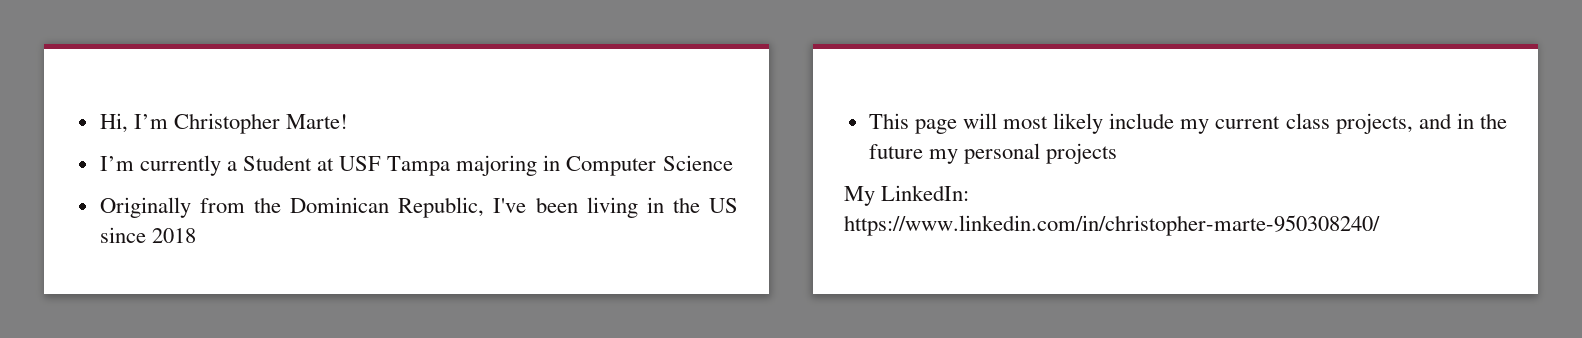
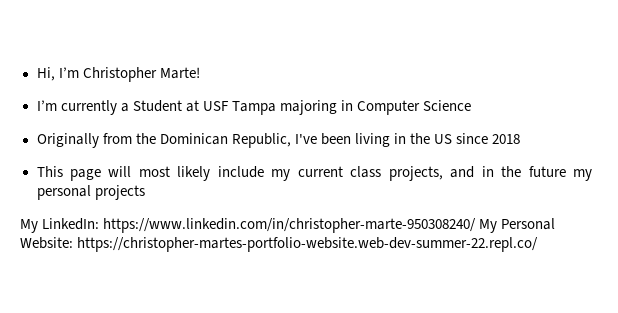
- My LinkedIn: https://www.linkedin.com/in/christopher-marte-950308240/
+ My LinkedIn: https://www.linkedin.com/in/christopher-marte-950308240/ My Personal Website: https://christopher-martes-portfolio-website.web-dev-summer-22.repl.co/

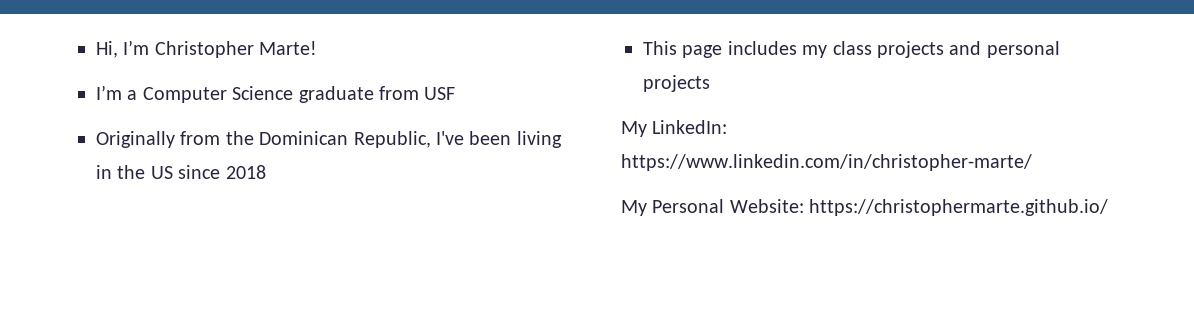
- I’m currently a Student at USF Tampa majoring in Computer Science
+ I’m a Computer Science graduate from USF
- This page will most likely include my current class projects, and in the future my personal projects
+ This page includes my class projects and personal projects
- My LinkedIn: https://www.linkedin.com/in/christopher-marte-950308240/ My Personal Website: https://christopher-martes-portfolio-website.web-dev-summer-22.repl.co/
+ My LinkedIn: https://www.linkedin.com/in/christopher-marte/
+ My Personal Website: https://christophermarte.github.io/

